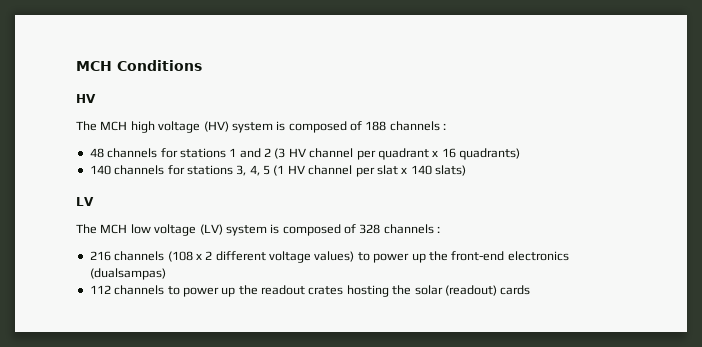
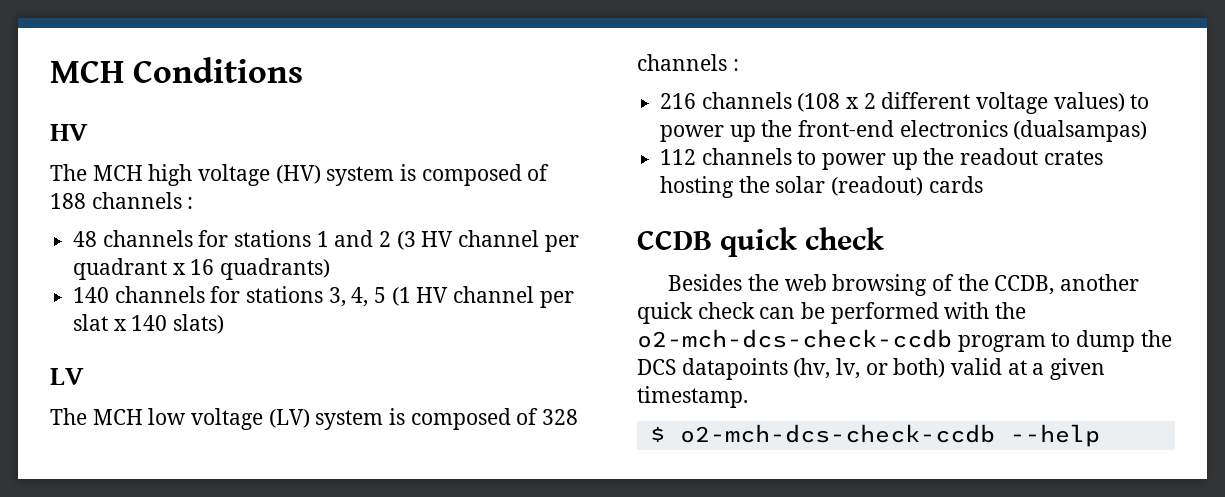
+ CCDB quick check
+ Besides the web browsing of the CCDB, another quick check can be performed with the o2-mch-dcs-check-ccdb program to dump the DCS datapoints (hv, lv, or both) valid at a given timestamp.
+ $ o2-mch-dcs-check-ccdb --help

